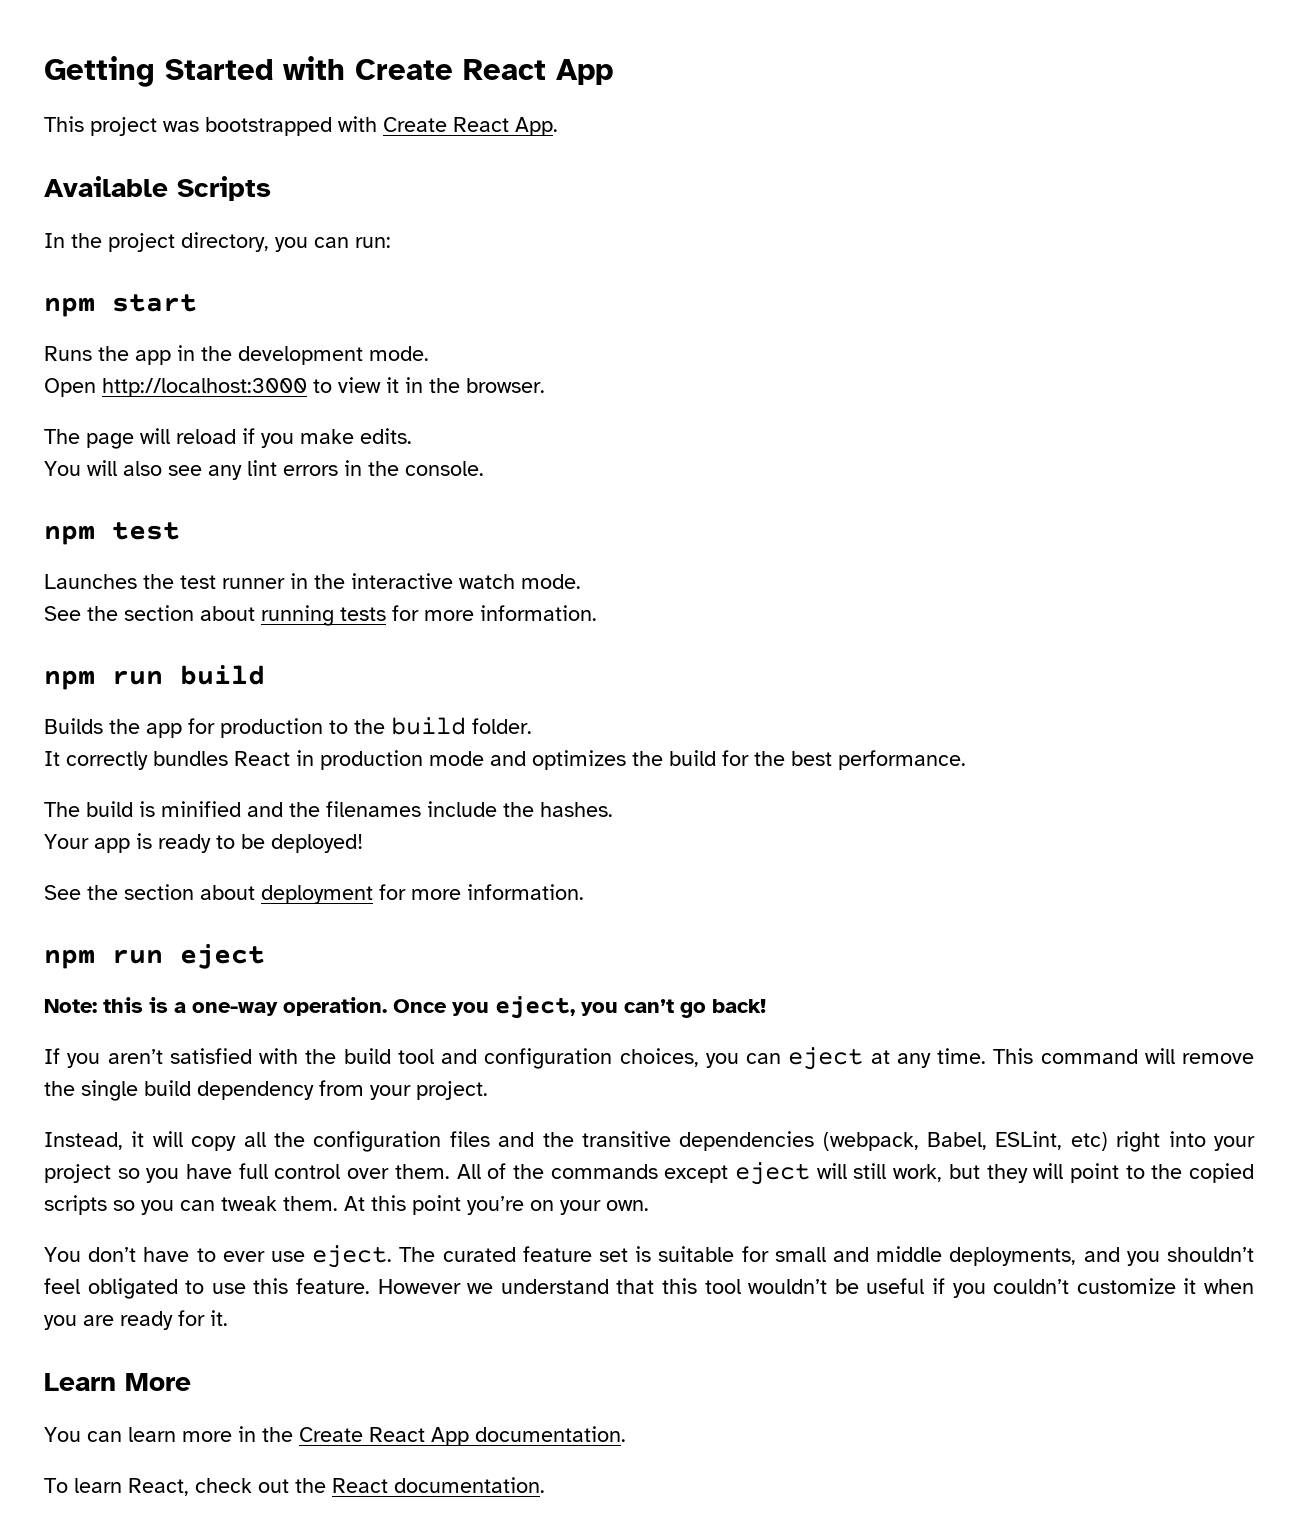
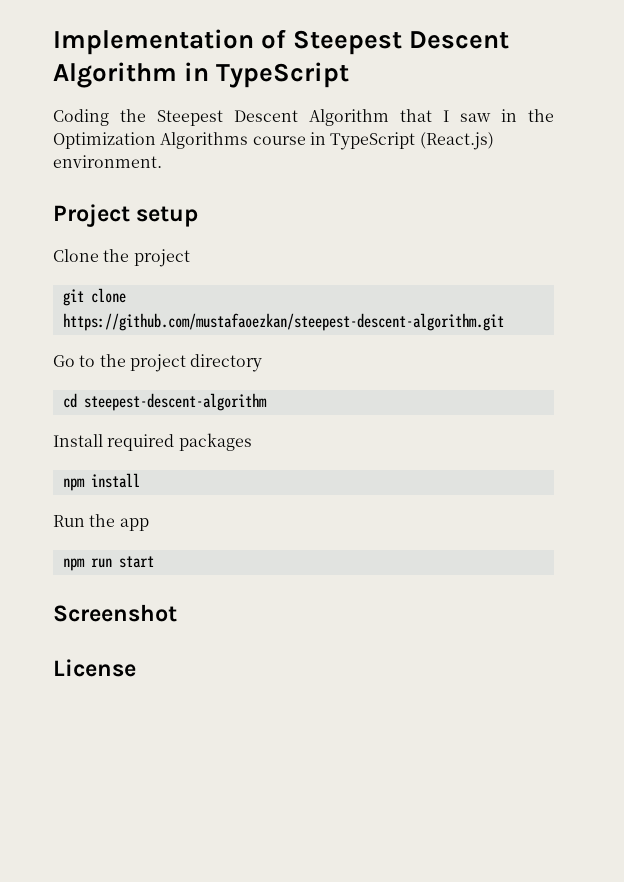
- Getting Started with Create React App
- This project was bootstrapped with Create React App.
- Available Scripts
- In the project directory, you can run:
- npm start
- Runs the app in the development mode.
- Open http://localhost:3000 to view it in the browser.
- The page will reload if you make edits.
- You will also see any lint errors in the console.
- npm test
- Launches the test runner in the interactive watch mode.
- See the section about running tests for more information.
- npm run build
- Builds the app for production to the build folder.
- It correctly bundles React in production mode and optimizes the build for the best performance.
- The build is minified and the filenames include the hashes.
- Your app is ready to be deployed!
- See the section about deployment for more information.
- npm run eject
- Note: this is a one-way operation. Once you eject, you can’t go back!
- If you aren’t satisfied with the build tool and configuration choices, you can eject at any time. This command will remove the single build dependency from your project.
- Instead, it will copy all the configuration files and the transitive dependencies (webpack, Babel, ESLint, etc) right into your project so you have full control over them. All of the commands except eject will still work, but they will point to the copied scripts so you can tweak them. At this point you’re on your own.
- You don’t have to ever use eject. The curated feature set is suitable for small and middle deployments, and you shouldn’t feel obligated to use this feature. However we understand that this tool wouldn’t be useful if you couldn’t customize it when you are ready for it.
- Learn More
- You can learn more in the Create React App documentation.
- To learn React, check out the React documentation.
+ Implementation of Steepest Descent Algorithm in TypeScript
+ Coding the Steepest Descent Algorithm that I saw in the Optimization Algorithms course in TypeScript (React.js) environment.
+ Project setup
+ Clone the project
+ git clone https://github.com/mustafaoezkan/steepest-descent-algorithm.git
+ Go to the project directory
+ cd steepest-descent-algorithm
+ Install required packages
+ npm install
+ Run the app
+ npm run start
+ Screenshot
+ License

